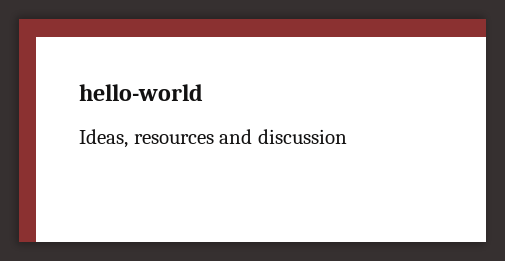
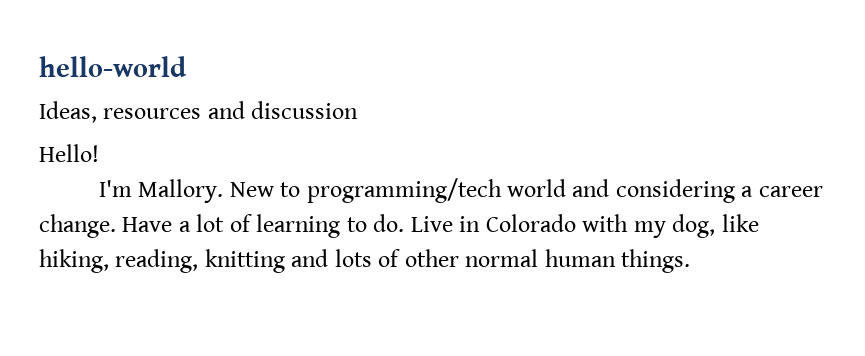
+ Hello!
+ I'm Mallory. New to programming/tech world and considering a career change. Have a lot of learning to do. Live in Colorado with my dog, like hiking, reading, knitting and lots of other normal human things.

